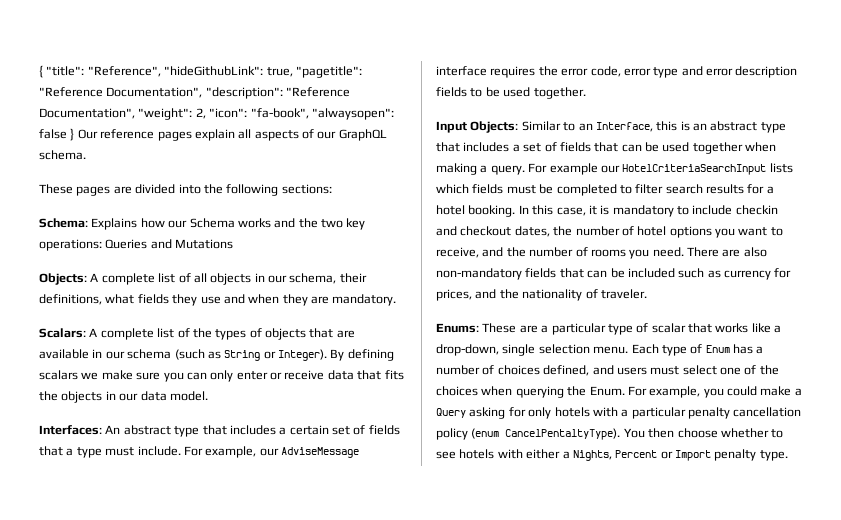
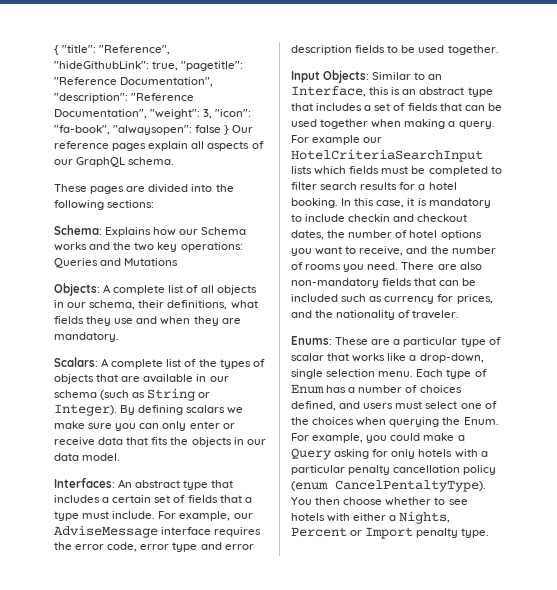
- { "title": "Reference", "hideGithubLink": true, "pagetitle": "Reference Documentation", "description": "Reference Documentation", "weight": 2, "icon": "fa-book", "alwaysopen": false } Our reference pages explain all aspects of our GraphQL schema.
+ { "title": "Reference", "hideGithubLink": true, "pagetitle": "Reference Documentation", "description": "Reference Documentation", "weight": 3, "icon": "fa-book", "alwaysopen": false } Our reference pages explain all aspects of our GraphQL schema.

